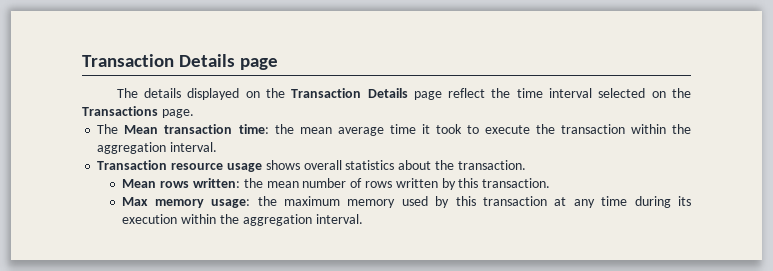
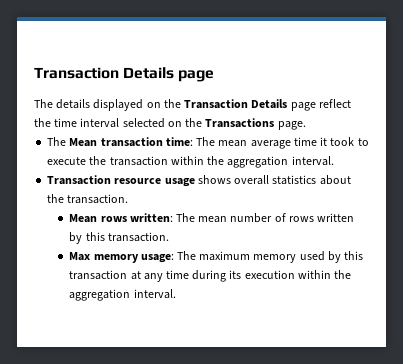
- The Mean transaction time: the mean average time it took to execute the transaction within the aggregation interval.
+ The Mean transaction time: The mean average time it took to execute the transaction within the aggregation interval.
- Mean rows written: the mean number of rows written by this transaction.
+ Mean rows written: The mean number of rows written by this transaction.
- Max memory usage: the maximum memory used by this transaction at any time during its execution within the aggregation interval.
+ Max memory usage: The maximum memory used by this transaction at any time during its execution within the aggregation interval.

